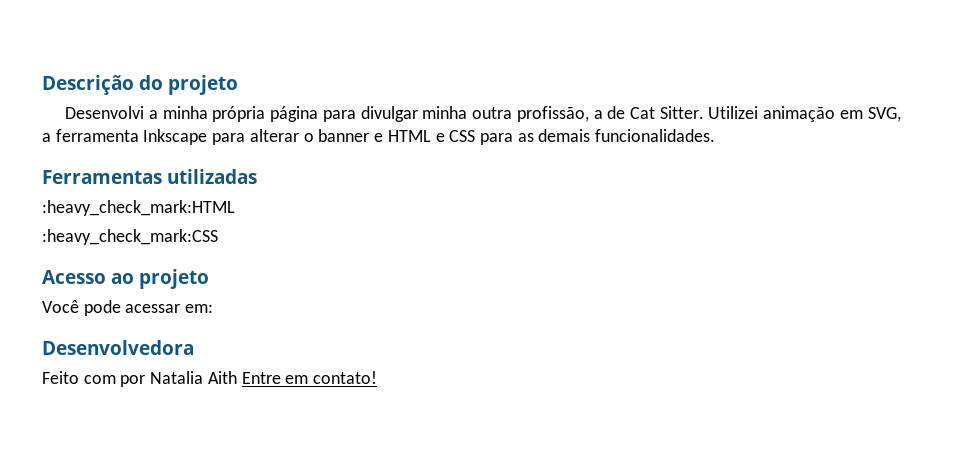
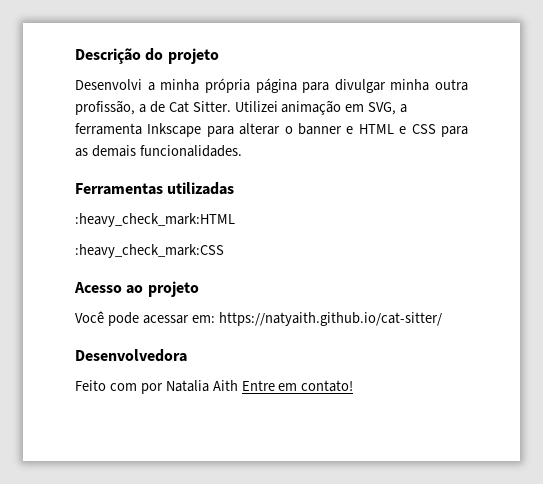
- Você pode acessar em:
+ Você pode acessar em: https://natyaith.github.io/cat-sitter/

